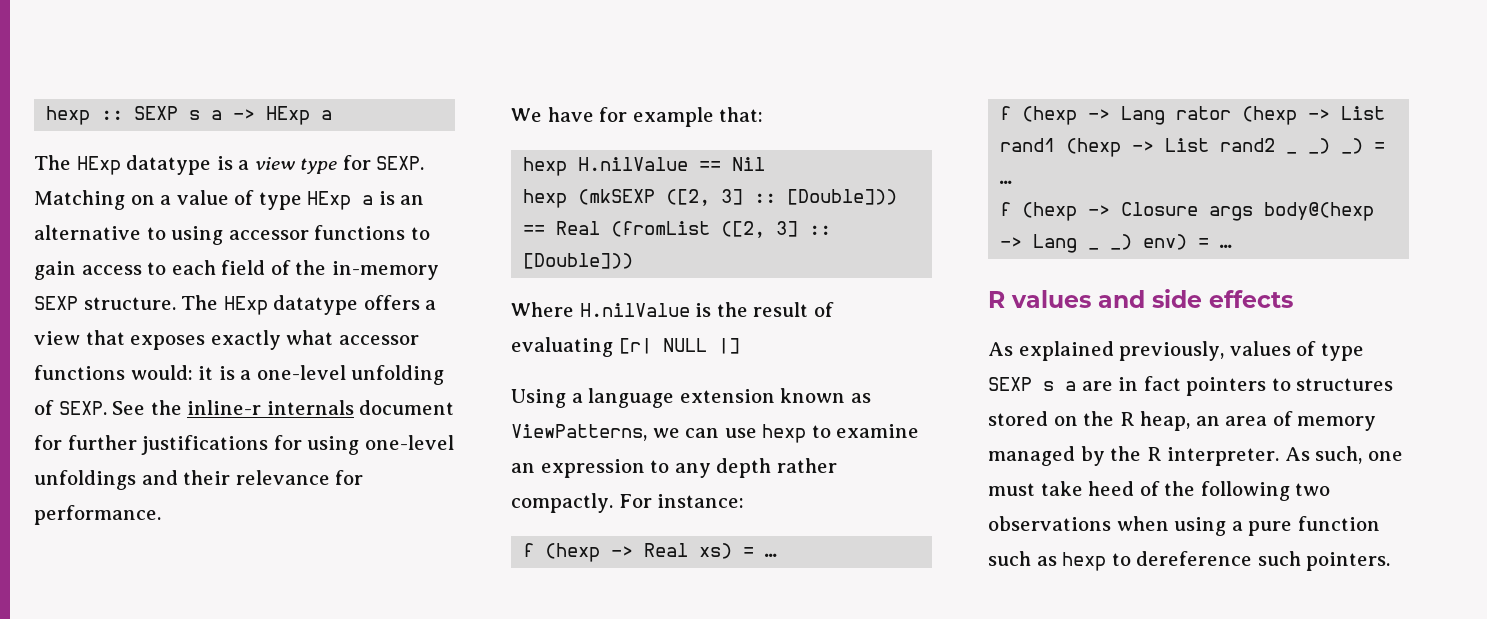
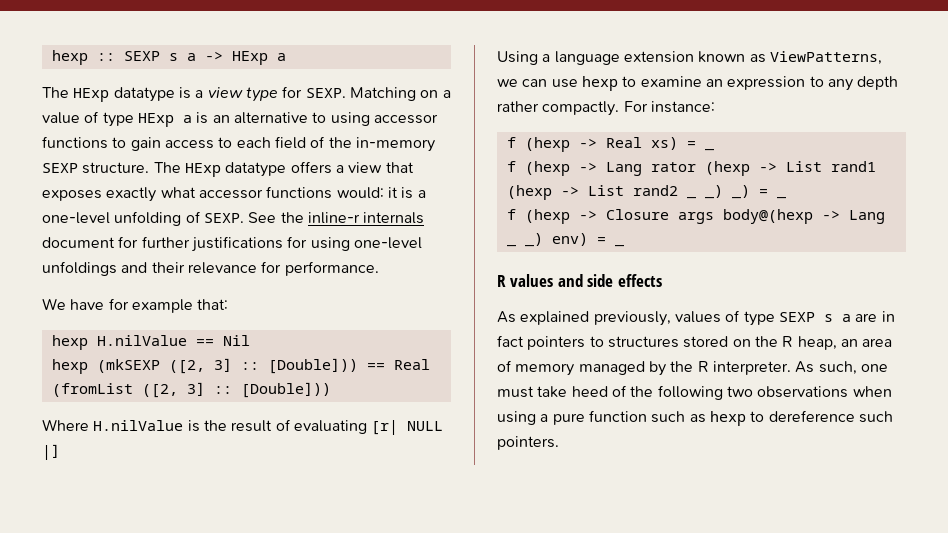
- f (hexp -> Real xs) = …
+ f (hexp -> Real xs) = _
- f (hexp -> Lang rator (hexp -> List rand1 (hexp -> List rand2 _ _) _) = …
+ f (hexp -> Lang rator (hexp -> List rand1 (hexp -> List rand2 _ _) _) = _
- f (hexp -> Closure args body@(hexp -> Lang _ _) env) = …
+ f (hexp -> Closure args body@(hexp -> Lang _ _) env) = _

